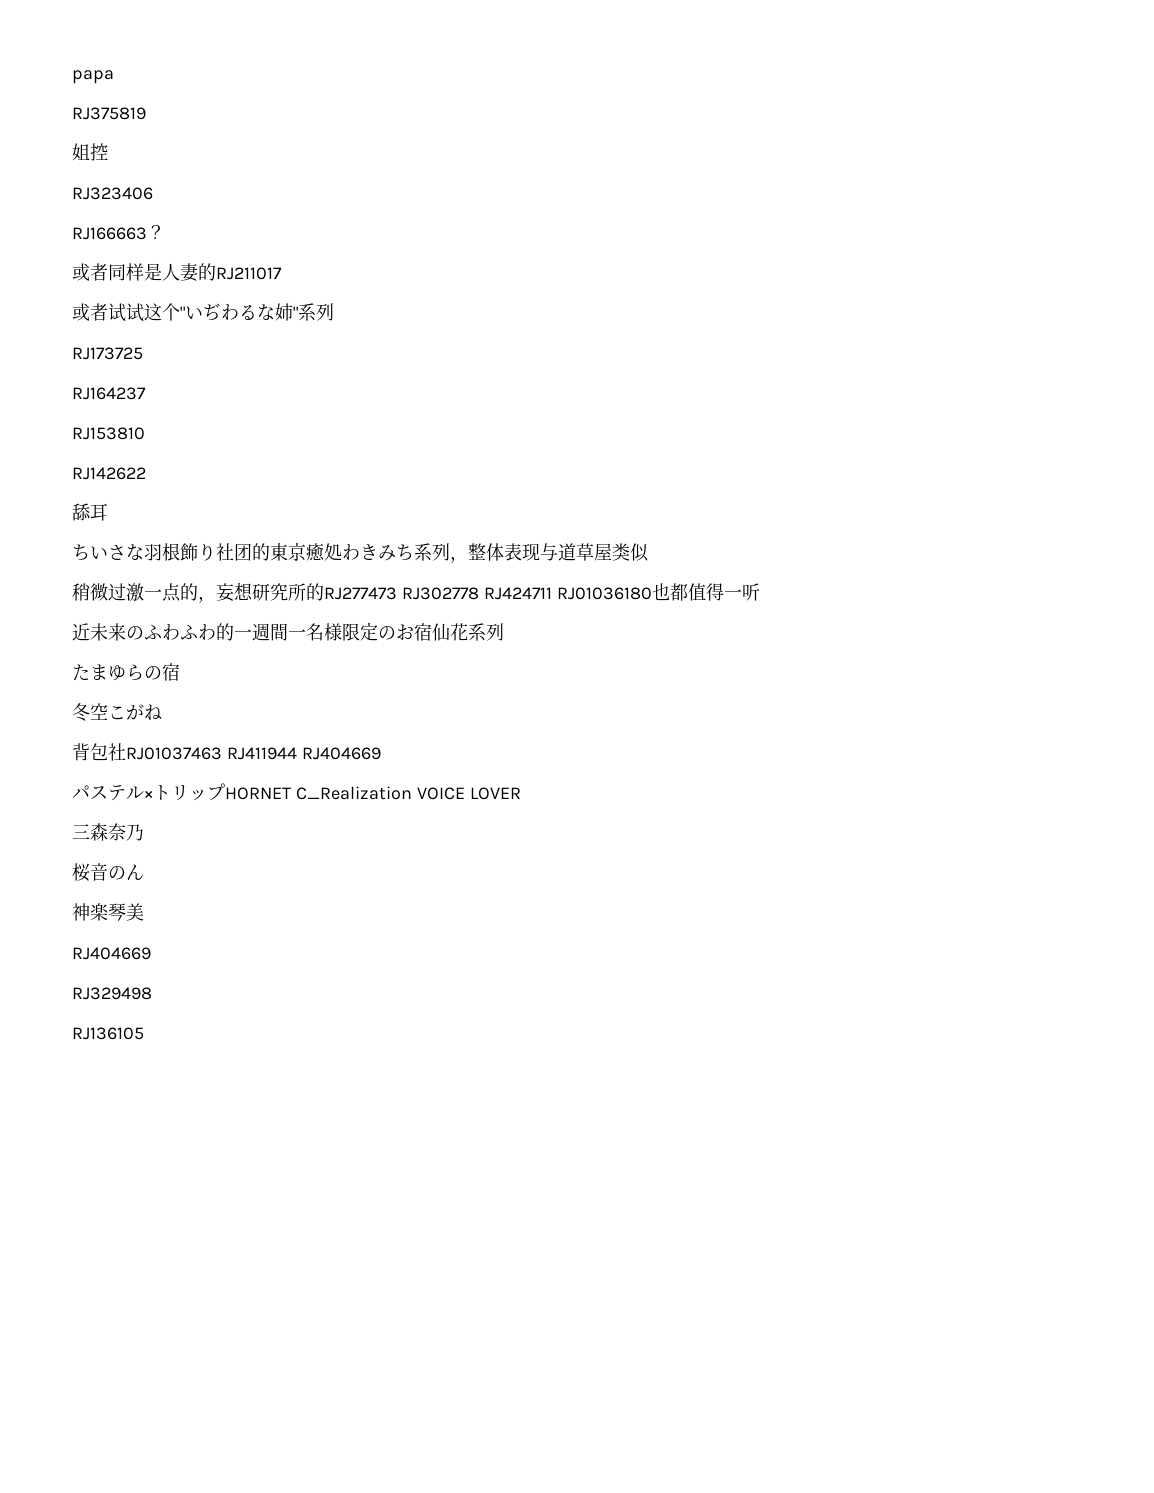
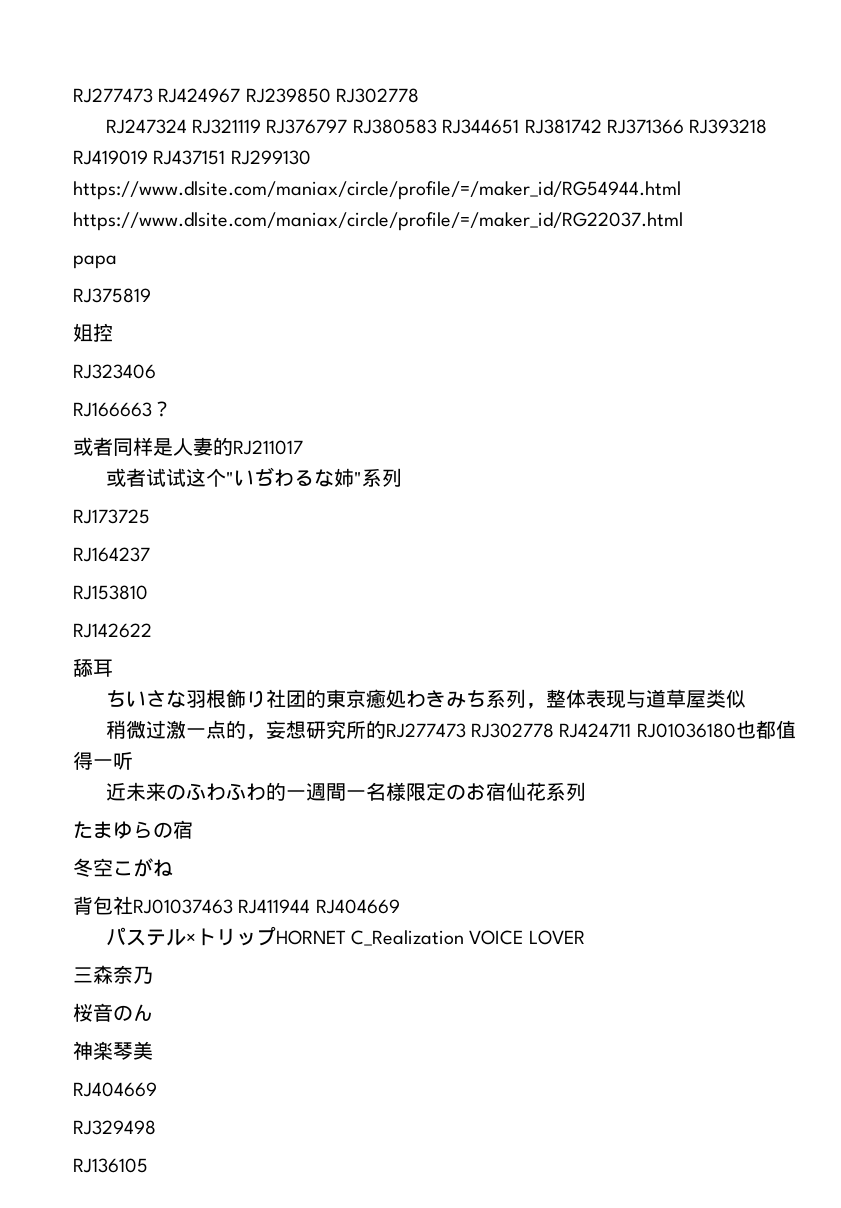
+ RJ277473 RJ424967 RJ239850 RJ302778
+ RJ247324 RJ321119 RJ376797 RJ380583 RJ344651 RJ381742 RJ371366 RJ393218 RJ419019 RJ437151 RJ299130 https://www.dlsite.com/maniax/circle/profile/=/maker_id/RG54944.html https://www.dlsite.com/maniax/circle/profile/=/maker_id/RG22037.html

